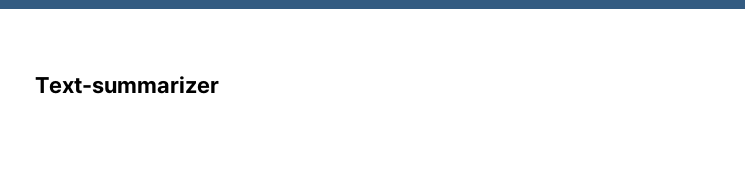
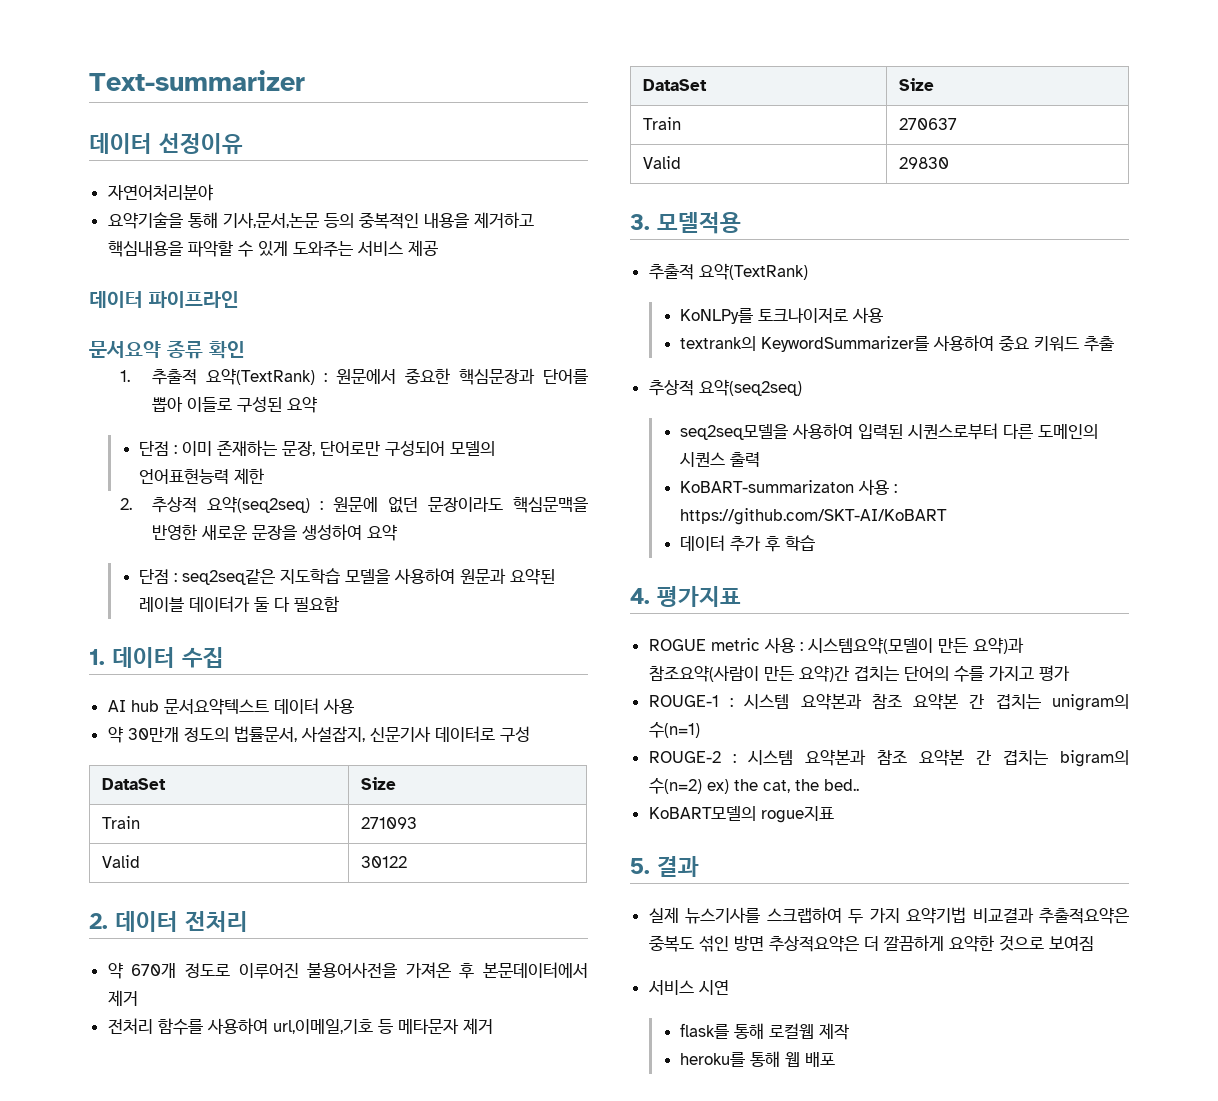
+ 데이터 선정이유
+ 자연어처리분야
+ 요약기술을 통해 기사,문서,논문 등의 중복적인 내용을 제거하고 핵심내용을 파악할 수 있게 도와주는 서비스 제공
+ 데이터 파이프라인
+ 문서요약 종류 확인
+ 1. 추출적 요약(TextRank) : 원문에서 중요한 핵심문장과 단어를 뽑아 이들로 구성된 요약
+ 단점 : 이미 존재하는 문장, 단어로만 구성되어 모델의 언어표현능력 제한
+ 2. 추상적 요약(seq2seq) : 원문에 없던 문장이라도 핵심문맥을 반영한 새로운 문장을 생성하여 요약
+ 단점 : seq2seq같은 지도학습 모델을 사용하여 원문과 요약된 레이블 데이터가 둘 다 필요함
+ 1. 데이터 수집
+ AI hub 문서요약텍스트 데이터 사용
+ 약 30만개 정도의 법률문서, 사설잡지, 신문기사 데이터로 구성
+ DataSet | Size
+ Train | 271093
+ Valid | 30122
+ 2. 데이터 전처리
+ 약 670개 정도로 이루어진 불용어사전을 가져온 후 본문데이터에서 제거
+ 전처리 함수를 사용하여 url,이메일,기호 등 메타문자 제거
+ DataSet | Size
+ Train | 270637
+ Valid | 29830
+ 3. 모델적용
+ 추출적 요약(TextRank)
+ KoNLPy를 토크나이저로 사용
+ textrank의 KeywordSummarizer를 사용하여 중요 키워드 추출
+ 추상적 요약(seq2seq)
+ seq2seq모델을 사용하여 입력된 시퀀스로부터 다른 도메인의 시퀀스 출력
+ KoBART-summarizaton 사용 : https://github.com/SKT-AI/KoBART
+ 데이터 추가 후 학습
+ 4. 평가지표
+ ROGUE metric 사용 : 시스템요약(모델이 만든 요약)과 참조요약(사람이 만든 요약)간 겹치는 단어의 수를 가지고 평가
+ ROUGE-1 : 시스템 요약본과 참조 요약본 간 겹치는 unigram의 수(n=1)
+ ROUGE-2 : 시스템 요약본과 참조 요약본 간 겹치는 bigram의 수(n=2) ex) the cat, the bed..
+ KoBART모델의 rogue지표
+ 5. 결과
+ 실제 뉴스기사를 스크랩하여 두 가지 요약기법 비교결과 추출적요약은 중복도 섞인 방면 추상적요약은 더 깔끔하게 요약한 것으로 보여짐
+ 서비스 시연
+ flask를 통해 로컬웹 제작
+ heroku를 통해 웹 배포

